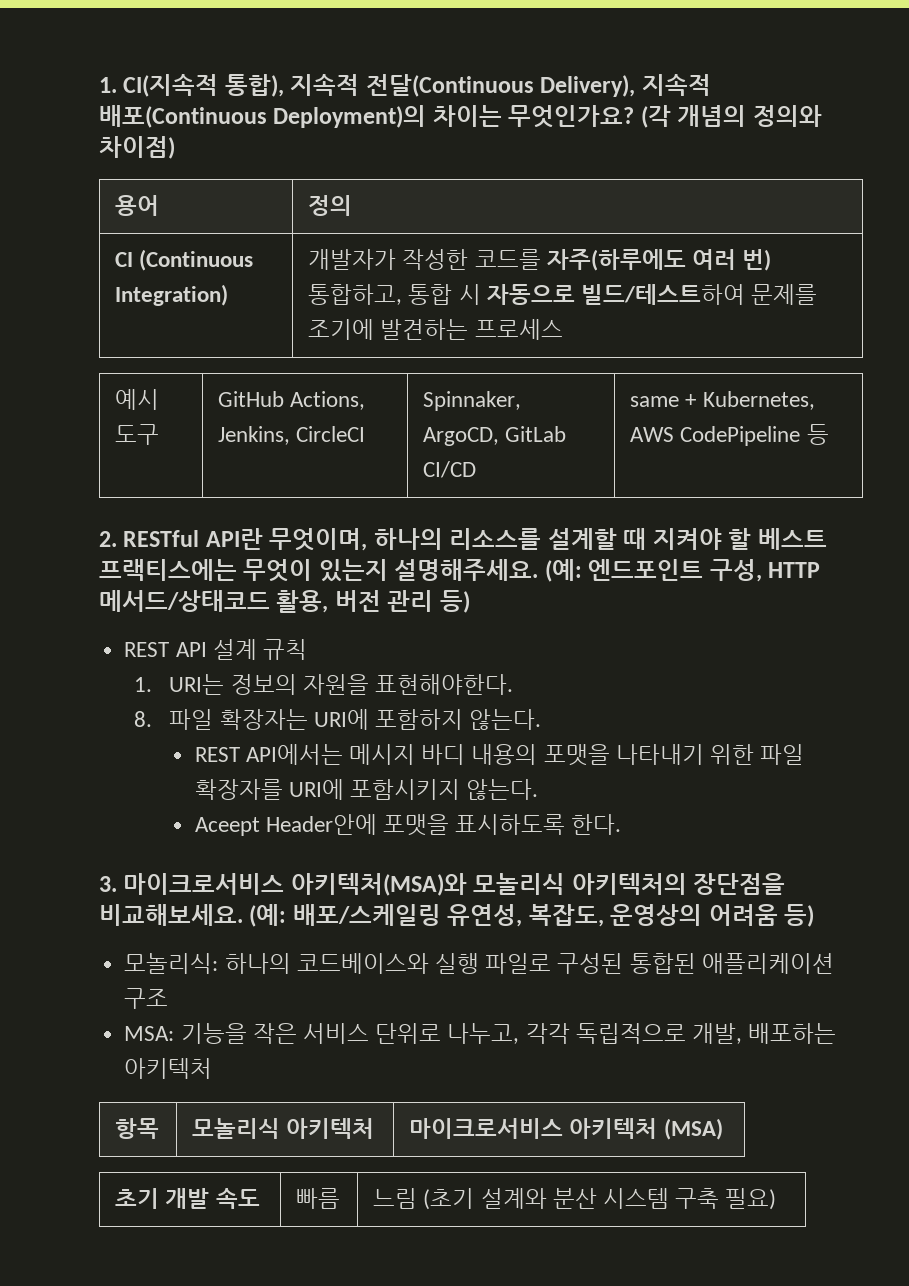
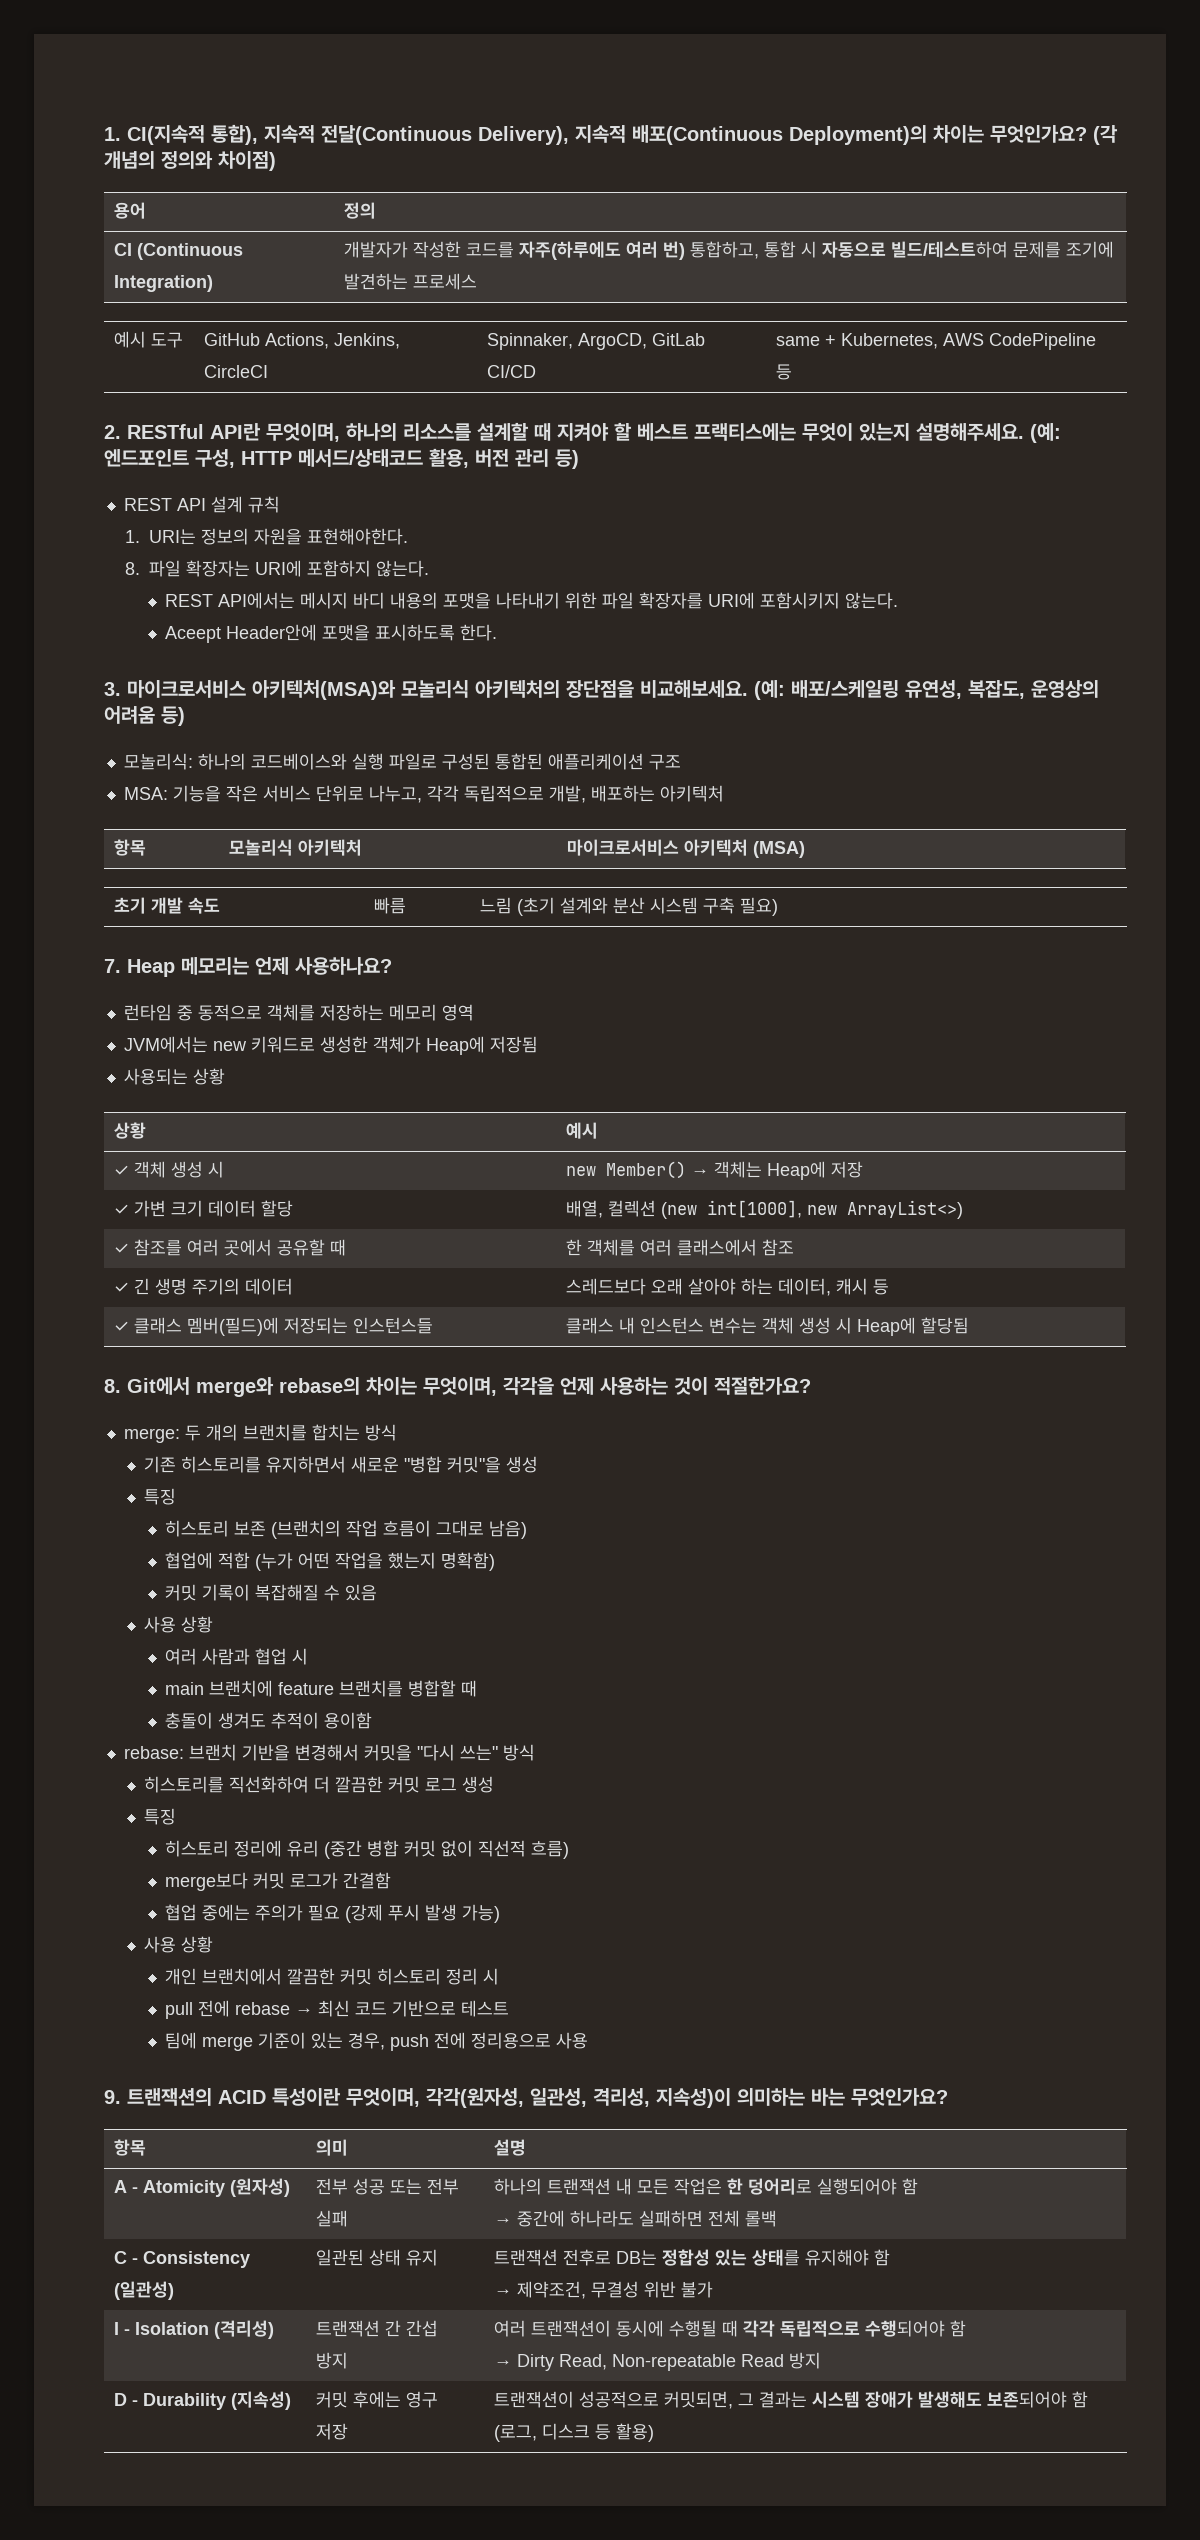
+ 7. Heap 메모리는 언제 사용하나요?
+ 런타임 중 동적으로 객체를 저장하는 메모리 영역
+ JVM에서는 new 키워드로 생성한 객체가 Heap에 저장됨
+ 사용되는 상황
+ 상황 | 예시
+ ✓ 객체 생성 시 | new Member() → 객체는 Heap에 저장
+ ✓ 가변 크기 데이터 할당 | 배열, 컬렉션 (new int[1000], new ArrayList<>)
+ ✓ 참조를 여러 곳에서 공유할 때 | 한 객체를 여러 클래스에서 참조
+ ✓ 긴 생명 주기의 데이터 | 스레드보다 오래 살아야 하는 데이터, 캐시 등
+ ✓ 클래스 멤버(필드)에 저장되는 인스턴스들 | 클래스 내 인스턴스 변수는 객체 생성 시 Heap에 할당됨
+ 8. Git에서 merge와 rebase의 차이는 무엇이며, 각각을 언제 사용하는 것이 적절한가요?
+ merge: 두 개의 브랜치를 합치는 방식
+ 기존 히스토리를 유지하면서 새로운 "병합 커밋"을 생성
+ 특징
+ 히스토리 보존 (브랜치의 작업 흐름이 그대로 남음)
+ 협업에 적합 (누가 어떤 작업을 했는지 명확함)
+ 커밋 기록이 복잡해질 수 있음
+ 사용 상황
+ 여러 사람과 협업 시
+ main 브랜치에 feature 브랜치를 병합할 때
+ 충돌이 생겨도 추적이 용이함
+ rebase: 브랜치 기반을 변경해서 커밋을 "다시 쓰는" 방식
+ 히스토리를 직선화하여 더 깔끔한 커밋 로그 생성
+ 특징
+ 히스토리 정리에 유리 (중간 병합 커밋 없이 직선적 흐름)
+ merge보다 커밋 로그가 간결함
+ 협업 중에는 주의가 필요 (강제 푸시 발생 가능)
+ 사용 상황
+ 개인 브랜치에서 깔끔한 커밋 히스토리 정리 시
+ pull 전에 rebase → 최신 코드 기반으로 테스트
+ 팀에 merge 기준이 있는 경우, push 전에 정리용으로 사용
+ 9. 트랜잭션의 ACID 특성이란 무엇이며, 각각(원자성, 일관성, 격리성, 지속성)이 의미하는 바는 무엇인가요?
+ 항목 | 의미 | 설명
+ A - Atomicity (원자성) | 전부 성공 또는 전부 실패 | 하나의 트랜잭션 내 모든 작업은 한 덩어리로 실행되어야 함
+ → 중간에 하나라도 실패하면 전체 롤백
+ C - Consistency (일관성) | 일관된 상태 유지 | 트랜잭션 전후로 DB는 정합성 있는 상태를 유지해야 함
+ → 제약조건, 무결성 위반 불가
+ I - Isolation (격리성) | 트랜잭션 간 간섭 방지 | 여러 트랜잭션이 동시에 수행될 때 각각 독립적으로 수행되어야 함
+ → Dirty Read, Non-repeatable Read 방지
+ D - Durability (지속성) | 커밋 후에는 영구 저장 | 트랜잭션이 성공적으로 커밋되면, 그 결과는 시스템 장애가 발생해도 보존되어야 함 (로그, 디스크 등 활용)

